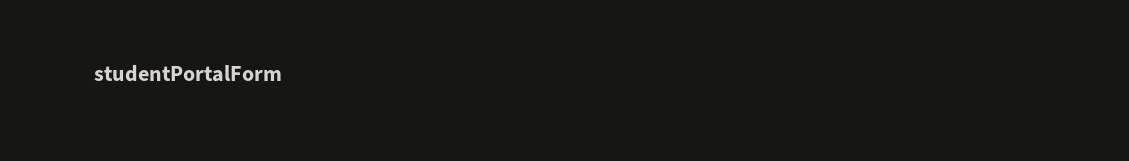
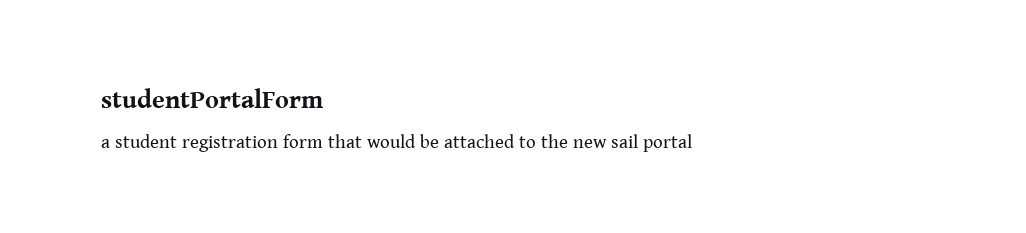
+ a student registration form that would be attached to the new sail portal

